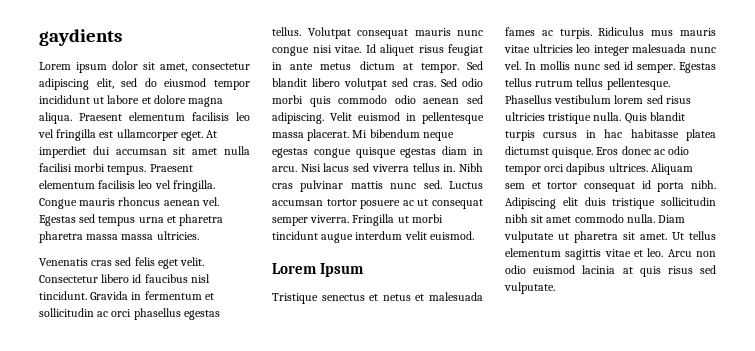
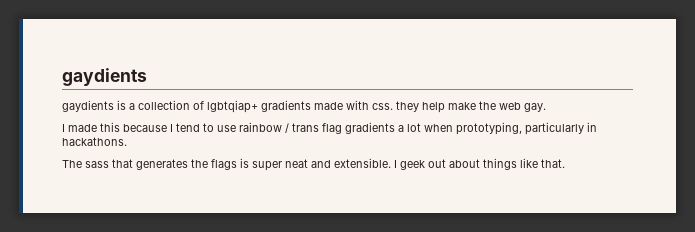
- Lorem ipsum dolor sit amet, consectetur adipiscing elit, sed do eiusmod tempor incididunt ut labore et dolore magna aliqua. Praesent elementum facilisis leo vel fringilla est ullamcorper eget. At imperdiet dui accumsan sit amet nulla facilisi morbi tempus. Praesent elementum facilisis leo vel fringilla. Congue mauris rhoncus aenean vel. Egestas sed tempus urna et pharetra pharetra massa massa ultricies.
- Venenatis cras sed felis eget velit. Consectetur libero id faucibus nisl tincidunt. Gravida in fermentum et sollicitudin ac orci phasellus egestas tellus. Volutpat consequat mauris nunc congue nisi vitae. Id aliquet risus feugiat in ante metus dictum at tempor. Sed blandit libero volutpat sed cras. Sed odio morbi quis commodo odio aenean sed adipiscing. Velit euismod in pellentesque massa placerat. Mi bibendum neque egestas congue quisque egestas diam in arcu. Nisi lacus sed viverra tellus in. Nibh cras pulvinar mattis nunc sed. Luctus accumsan tortor posuere ac ut consequat semper viverra. Fringilla ut morbi tincidunt augue interdum velit euismod.
- Lorem Ipsum
- Tristique senectus et netus et malesuada fames ac turpis. Ridiculus mus mauris vitae ultricies leo integer malesuada nunc vel. In mollis nunc sed id semper. Egestas tellus rutrum tellus pellentesque. Phasellus vestibulum lorem sed risus ultricies tristique nulla. Quis blandit turpis cursus in hac habitasse platea dictumst quisque. Eros donec ac odio tempor orci dapibus ultrices. Aliquam sem et tortor consequat id porta nibh. Adipiscing elit duis tristique sollicitudin nibh sit amet commodo nulla. Diam vulputate ut pharetra sit amet. Ut tellus elementum sagittis vitae et leo. Arcu non odio euismod lacinia at quis risus sed vulputate.
+ gaydients is a collection of lgbtqiap+ gradients made with css. they help make the web gay.
+ I made this because I tend to use rainbow / trans flag gradients a lot when prototyping, particularly in hackathons.
+ The sass that generates the flags is super neat and extensible. I geek out about things like that.

